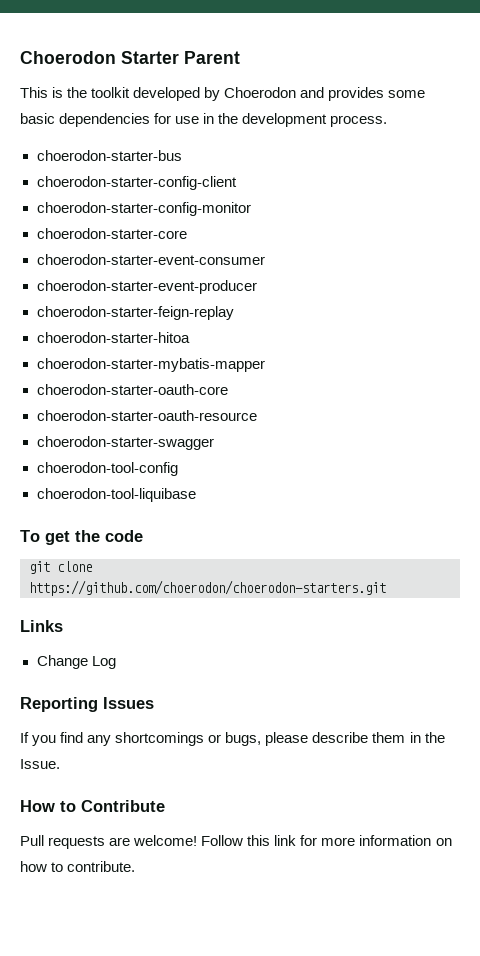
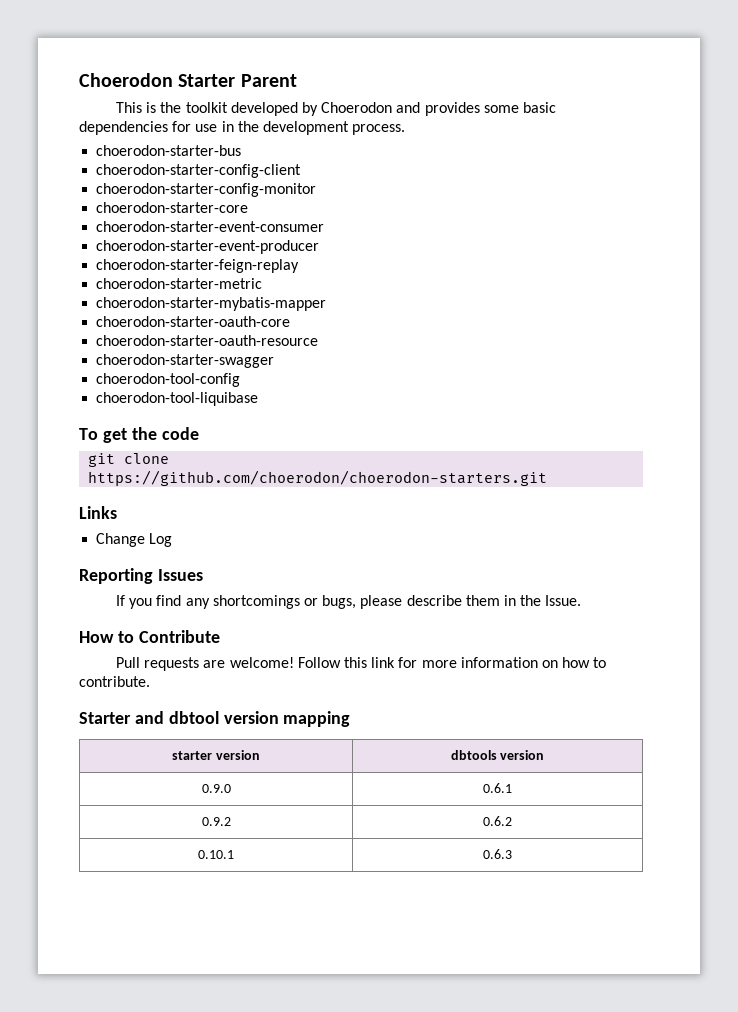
- choerodon-starter-hitoa
+ choerodon-starter-metric
+ Starter and dbtool version mapping
+ starter version | dbtools version
+ 0.9.0 | 0.6.1
+ 0.9.2 | 0.6.2
+ 0.10.1 | 0.6.3

